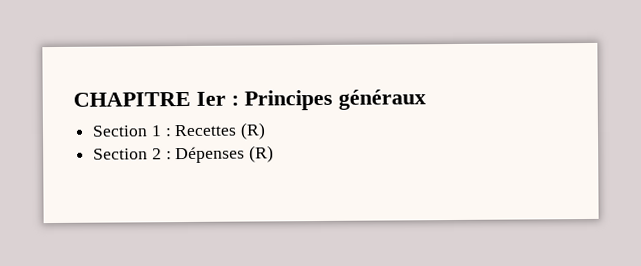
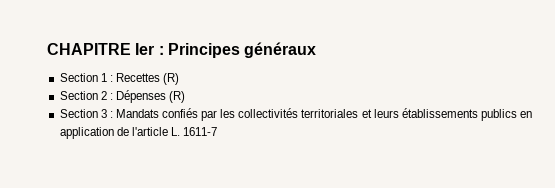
+ Section 3 : Mandats confiés par les collectivités territoriales et leurs établissements publics en application de l'article L. 1611-7

